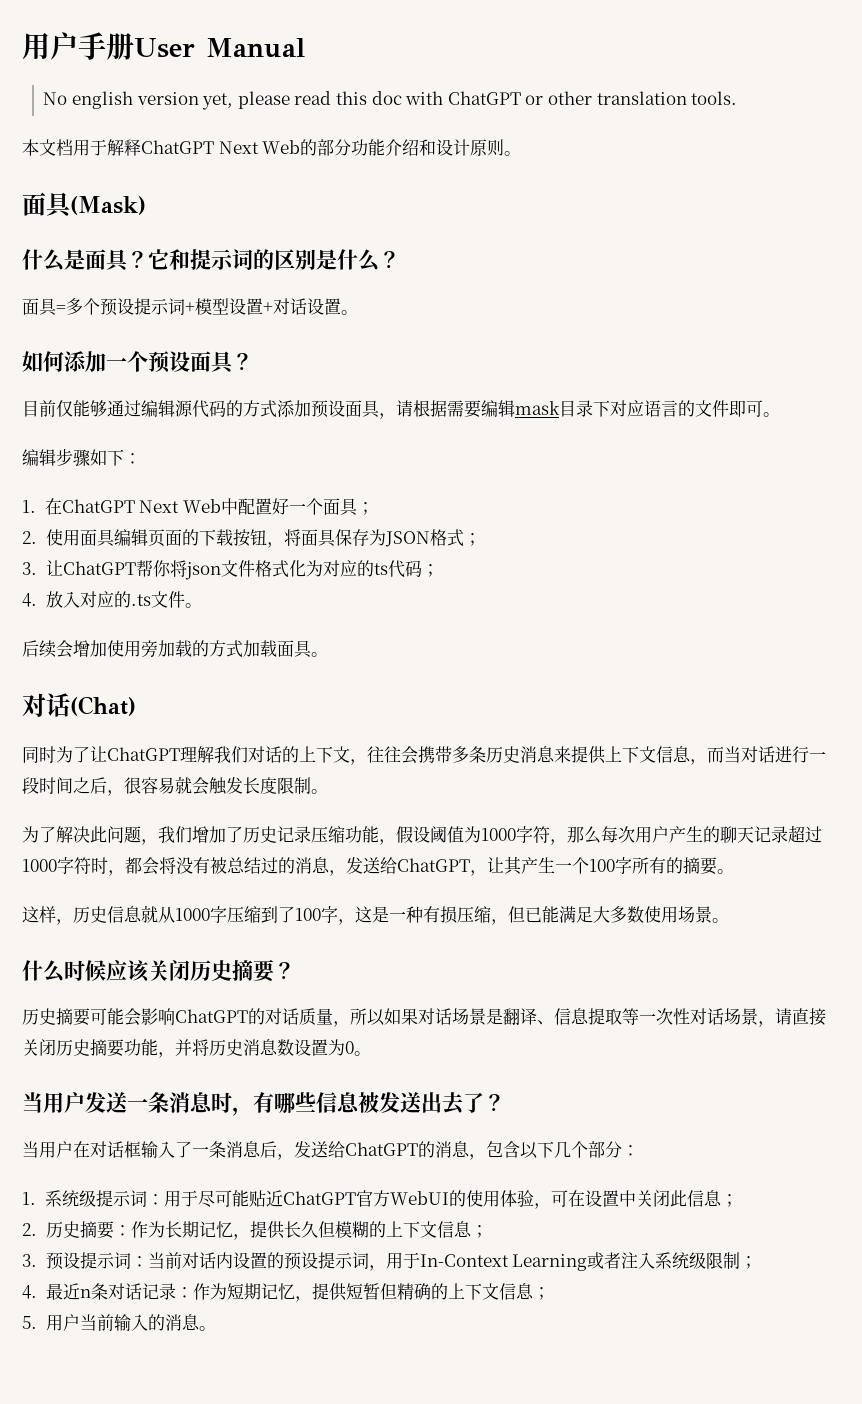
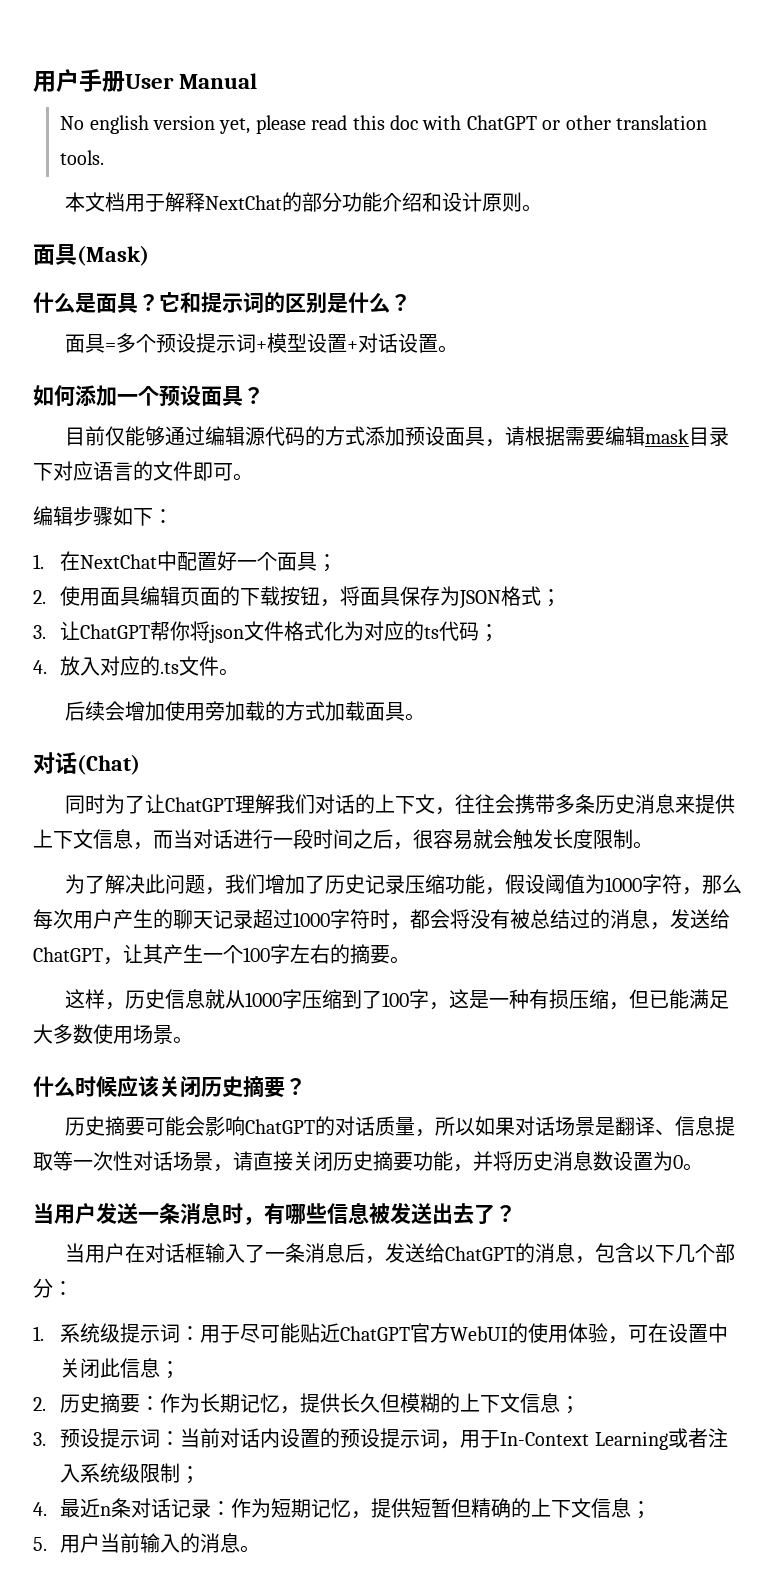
- 本文档用于解释ChatGPT Next Web的部分功能介绍和设计原则。
+ 本文档用于解释NextChat的部分功能介绍和设计原则。
- 1.在ChatGPT Next Web中配置好一个面具；
+ 1.在NextChat中配置好一个面具；
- 为了解决此问题，我们增加了历史记录压缩功能，假设阈值为1000字符，那么每次用户产生的聊天记录超过1000字符时，都会将没有被总结过的消息，发送给ChatGPT，让其产生一个100字所有的摘要。
+ 为了解决此问题，我们增加了历史记录压缩功能，假设阈值为1000字符，那么每次用户产生的聊天记录超过1000字符时，都会将没有被总结过的消息，发送给ChatGPT，让其产生一个100字左右的摘要。

